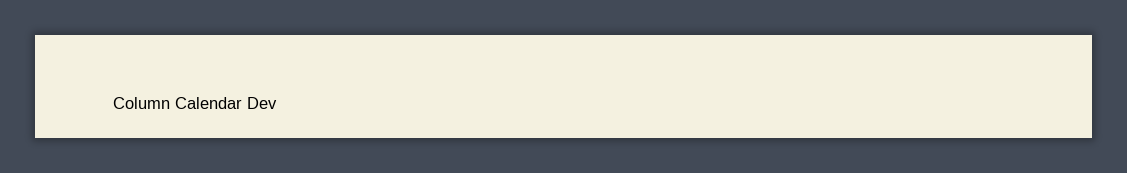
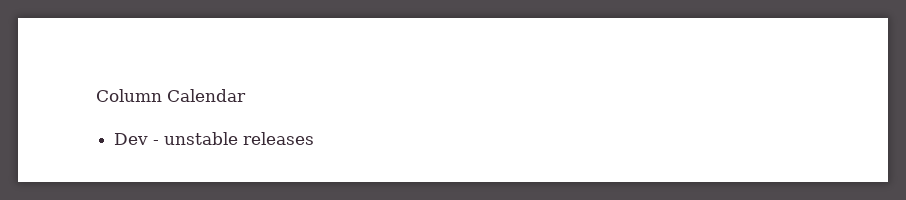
- Column Calendar Dev
+ Column Calendar
+ Dev - unstable releases

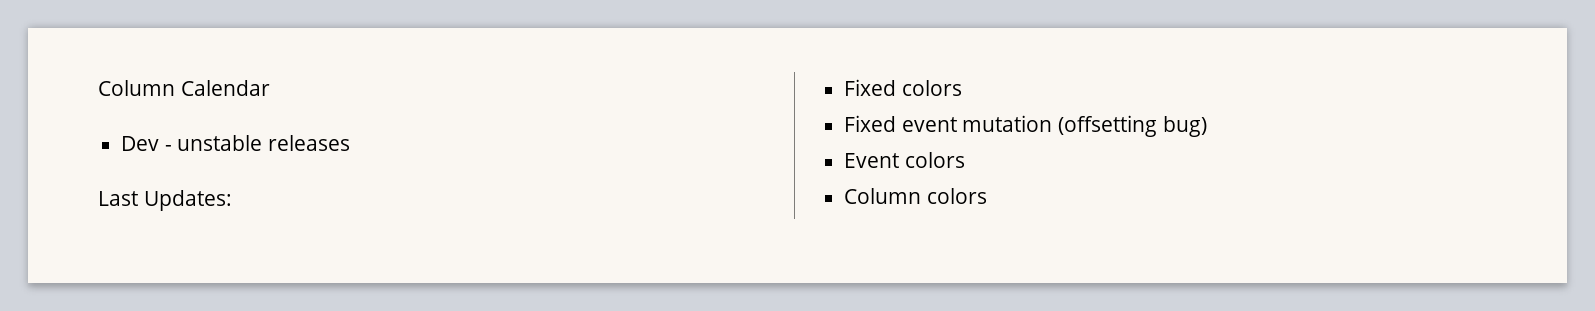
+ Last Updates:
+ Fixed colors
+ Fixed event mutation (offsetting bug)
+ Event colors
+ Column colors

